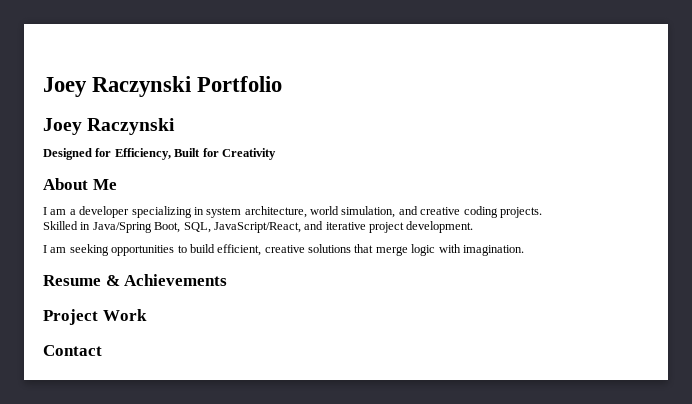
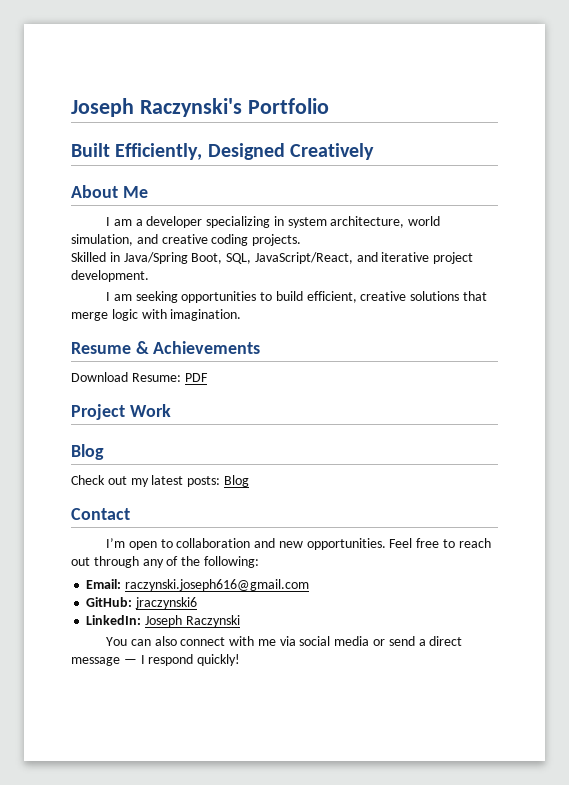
- Joey Raczynski Portfolio
- Joey Raczynski
- Designed for Efficiency, Built for Creativity
+ Joseph Raczynski's Portfolio
+ Built Efficiently, Designed Creatively
+ Download Resume: PDF
  Project Work
+ Blog
+ Check out my latest posts: Blog
  Contact
+ I’m open to collaboration and new opportunities. Feel free to reach out through any of the following:
+ Email: raczynski.joseph616@gmail.com
+ GitHub: jraczynski6
+ LinkedIn: Joseph Raczynski
+ You can also connect with me via social media or send a direct message — I respond quickly!

